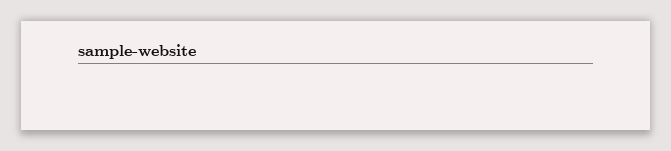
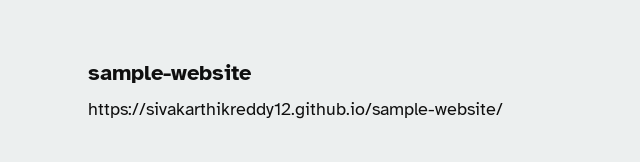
+ https://sivakarthikreddy12.github.io/sample-website/

